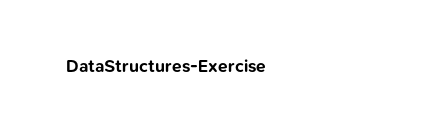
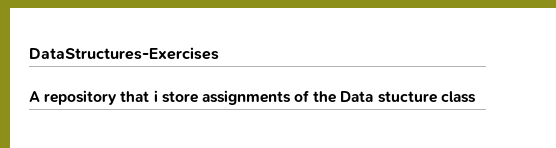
- DataStructures-Exercise
+ DataStructures-Exercises
+ A repository that i store assignments of the Data stucture class

